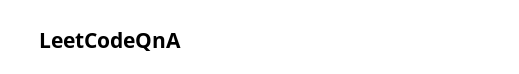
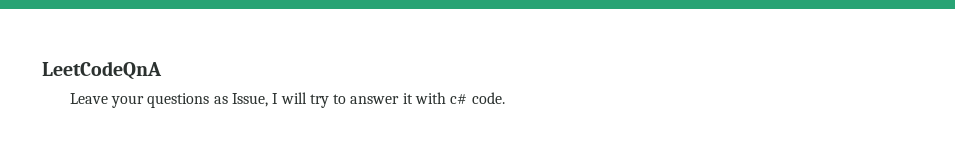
+ Leave your questions as Issue, I will try to answer it with c# code.

